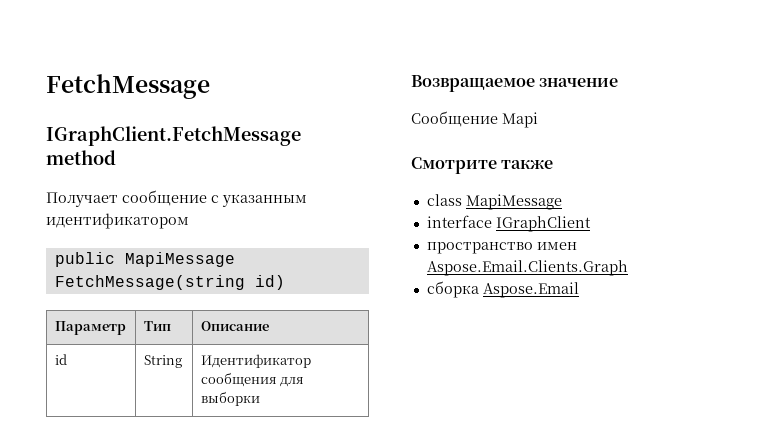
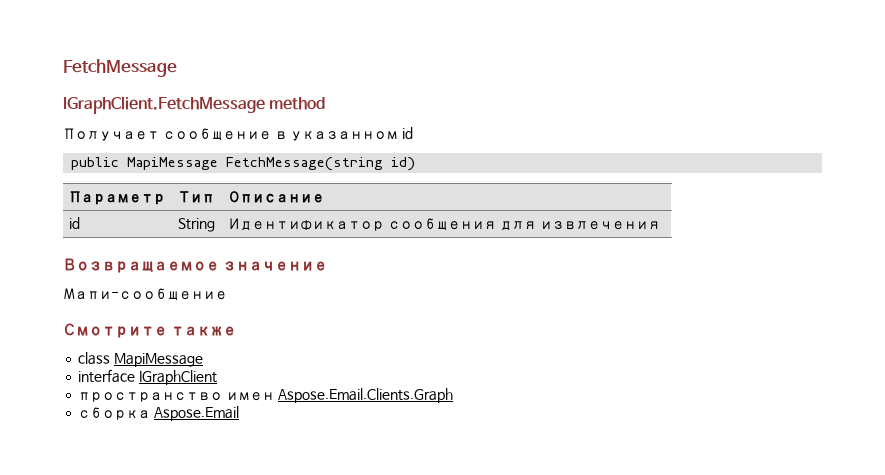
- Получает сообщение с указанным идентификатором
+ Получает сообщение в указанном id
- id | String | Идентификатор сообщения для выборки
+ id | String | Идентификатор сообщения для извлечения
- Сообщение Mapi
+ Мапи-сообщение

